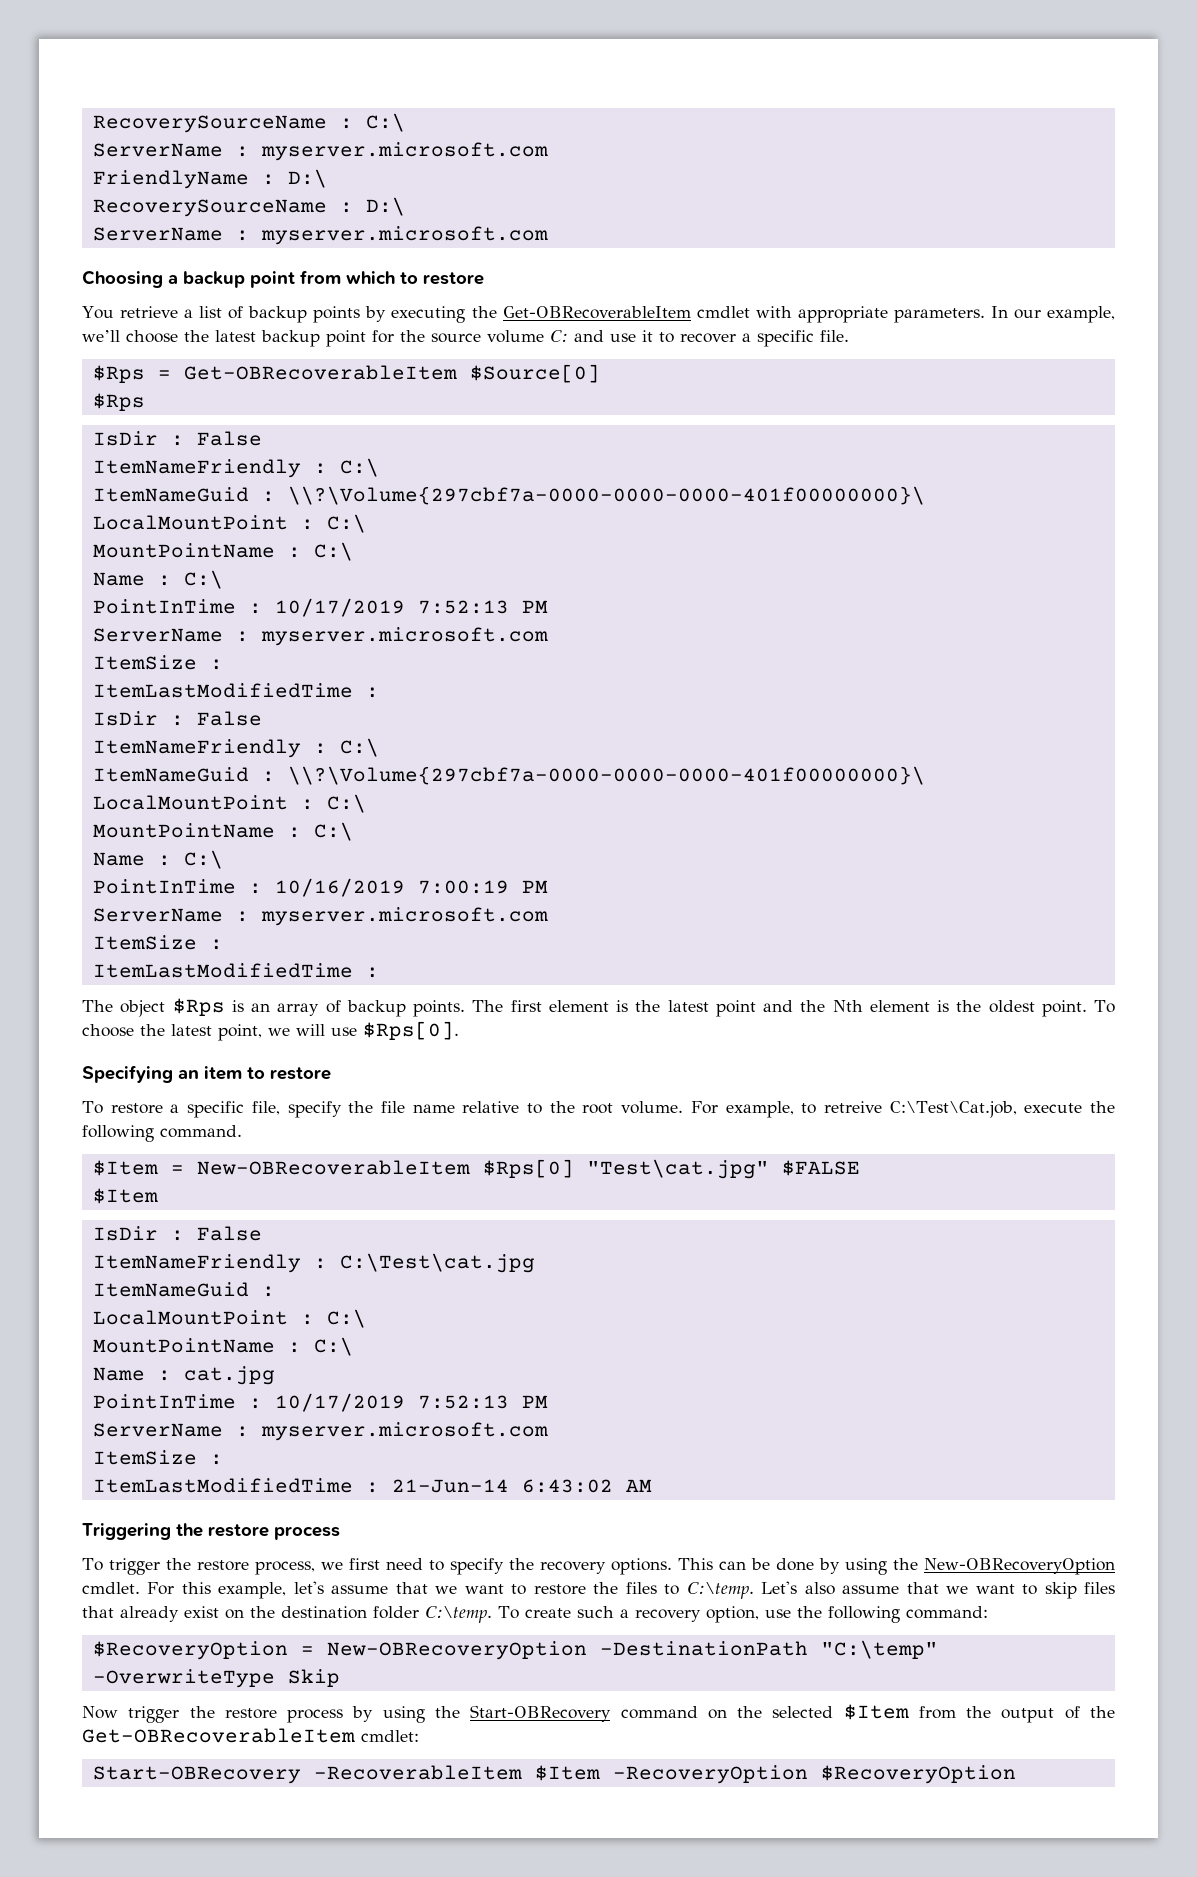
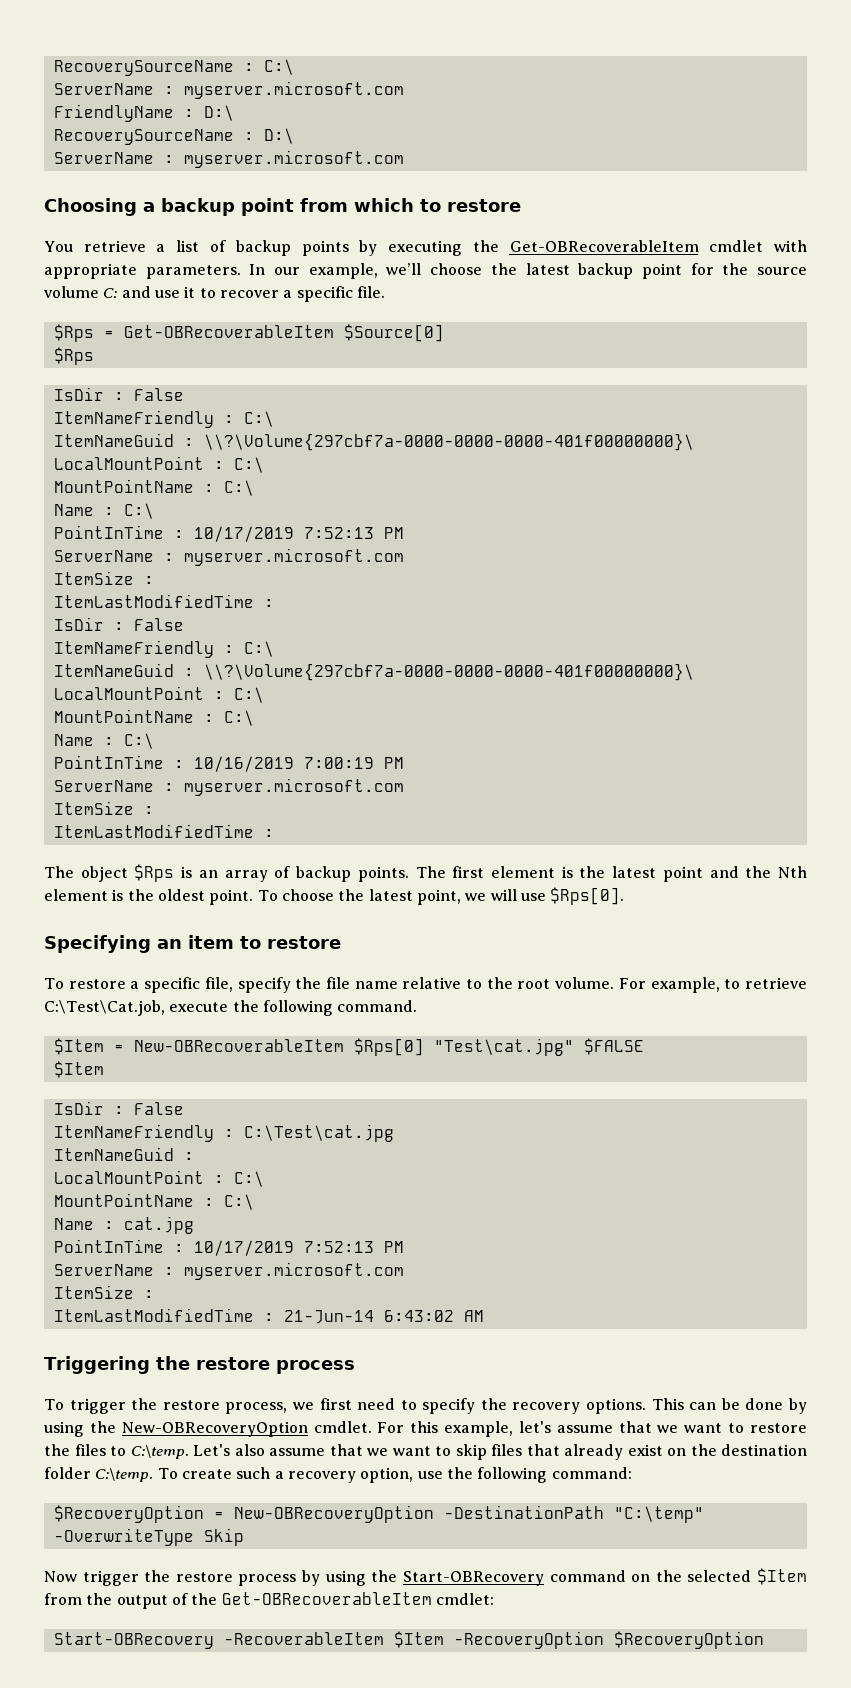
- For example, to retreive C:\Test\Cat.job, execute the following command.
+ For example, to retrieve C:\Test\Cat.job, execute the following command.

